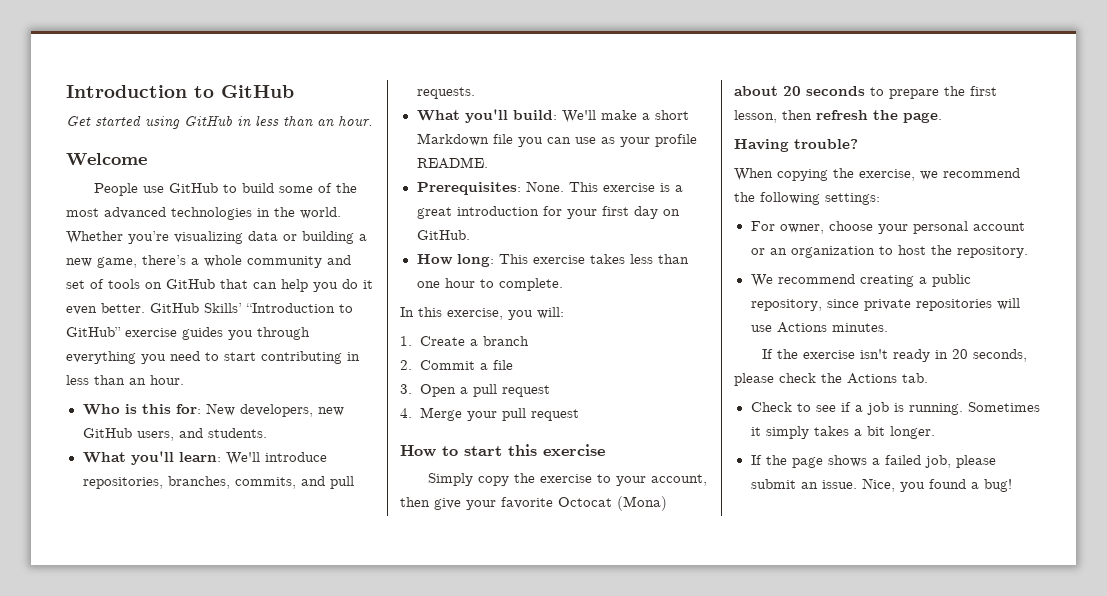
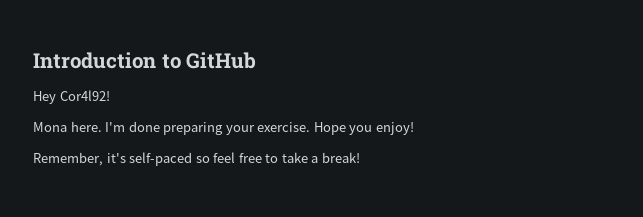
- Get started using GitHub in less than an hour.
- Welcome
- People use GitHub to build some of the most advanced technologies in the world. Whether you’re visualizing data or building a new game, there’s a whole community and set of tools on GitHub that can help you do it even better. GitHub Skills’ “Introduction to GitHub” exercise guides you through everything you need to start contributing in less than an hour.
- Who is this for: New developers, new GitHub users, and students.
- What you'll learn: We'll introduce repositories, branches, commits, and pull requests.
- What you'll build: We'll make a short Markdown file you can use as your profile README.
- Prerequisites: None. This exercise is a great introduction for your first day on GitHub.
- How long: This exercise takes less than one hour to complete.
- In this exercise, you will:
- 1. Create a branch
- 2. Commit a file
- 3. Open a pull request
- 4. Merge your pull request
- How to start this exercise
- Simply copy the exercise to your account, then give your favorite Octocat (Mona) about 20 seconds to prepare the first lesson, then refresh the page.
- Having trouble?
- When copying the exercise, we recommend the following settings:
- For owner, choose your personal account or an organization to host the repository.
- We recommend creating a public repository, since private repositories will use Actions minutes.
- If the exercise isn't ready in 20 seconds, please check the Actions tab.
- Check to see if a job is running. Sometimes it simply takes a bit longer.
- If the page shows a failed job, please submit an issue. Nice, you found a bug!
+ Hey Cor4l92!
+ Mona here. I'm done preparing your exercise. Hope you enjoy!
+ Remember, it's self-paced so feel free to take a break!

